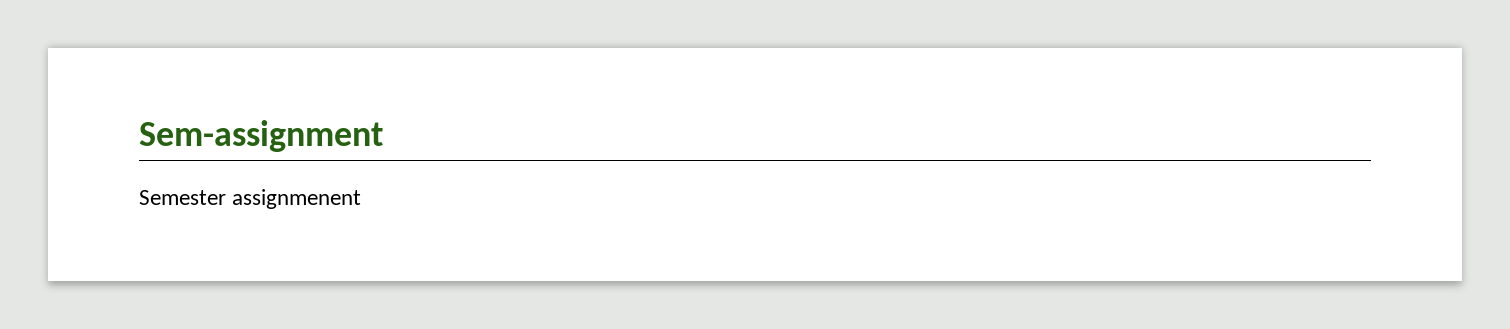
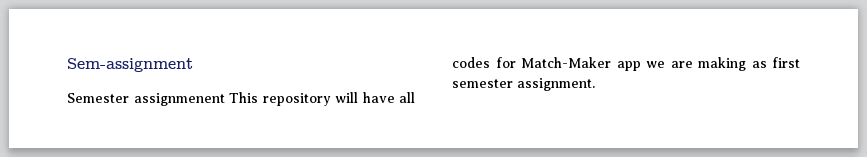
- Semester assignmenent
+ Semester assignmenent This repository will have all codes for Match-Maker app we are making as first semester assignment.

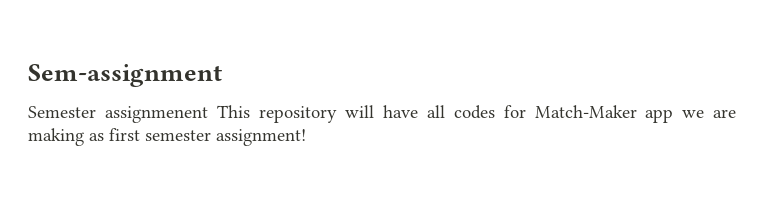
- Semester assignmenent This repository will have all codes for Match-Maker app we are making as first semester assignment.
+ Semester assignmenent This repository will have all codes for Match-Maker app we are making as first semester assignment!

